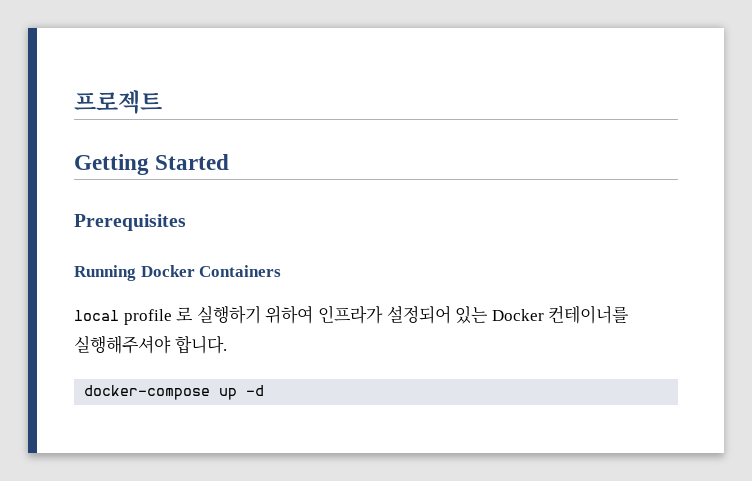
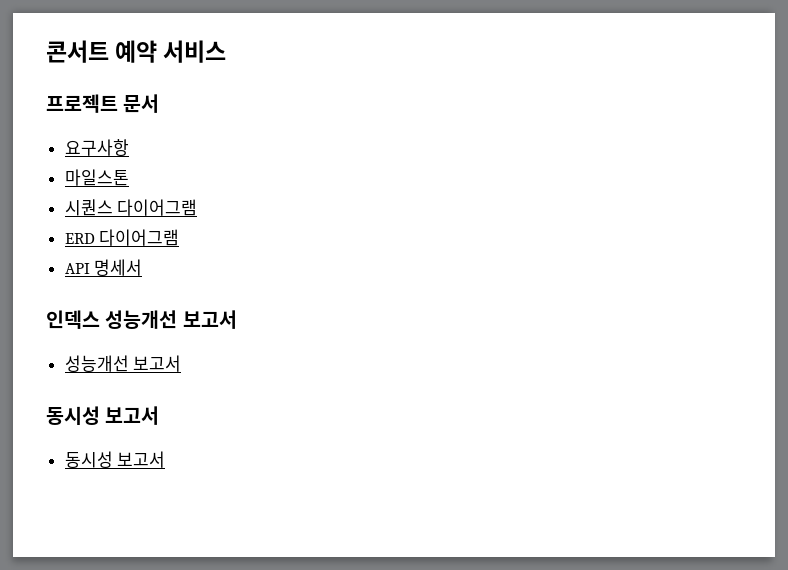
- 프로젝트
- Getting Started
- Prerequisites
- Running Docker Containers
- local profile 로 실행하기 위하여 인프라가 설정되어 있는 Docker 컨테이너를 실행해주셔야 합니다.
- docker-compose up -d
+ 콘서트 예약 서비스
+ 프로젝트 문서
+ 요구사항
+ 마일스톤
+ 시퀀스 다이어그램
+ ERD 다이어그램
+ API 명세서
+ 인덱스 성능개선 보고서
+ 성능개선 보고서
+ 동시성 보고서
+ 동시성 보고서

